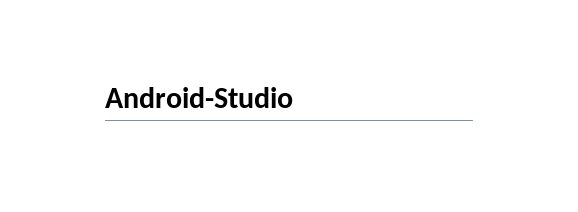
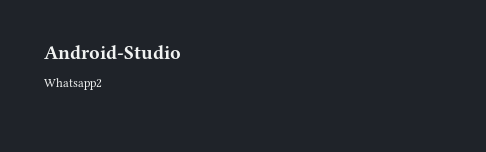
+ Whatsapp2

